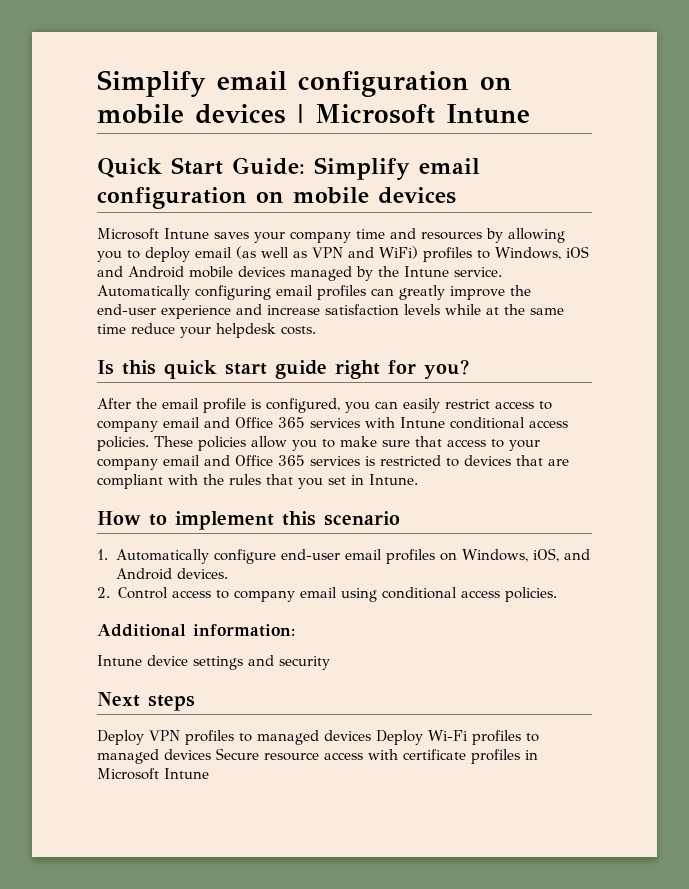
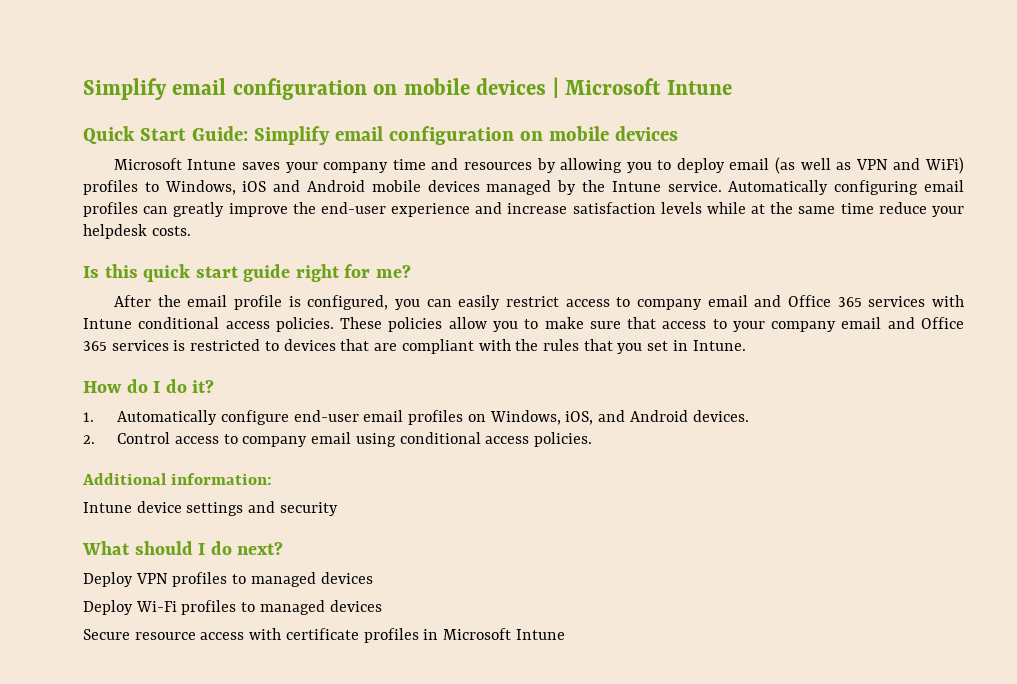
- Is this quick start guide right for you?
+ Is this quick start guide right for me?
- How to implement this scenario
+ How do I do it?
- Next steps
+ What should I do next?
- Deploy VPN profiles to managed devices Deploy Wi-Fi profiles to managed devices Secure resource access with certificate profiles in Microsoft Intune
+ Deploy VPN profiles to managed devices
+ Deploy Wi-Fi profiles to managed devices
+ Secure resource access with certificate profiles in Microsoft Intune

